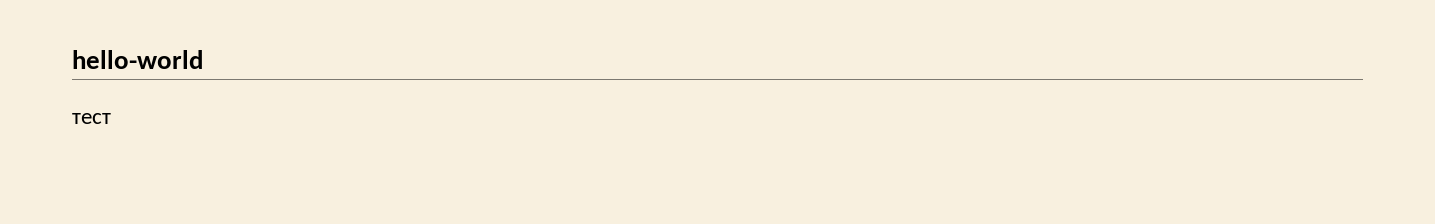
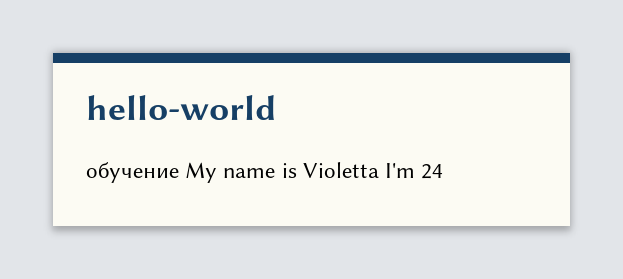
- тест
+ обучение My name is Violetta I'm 24

